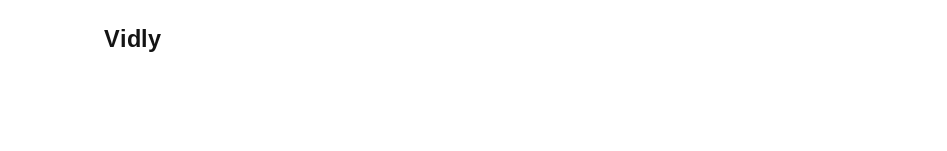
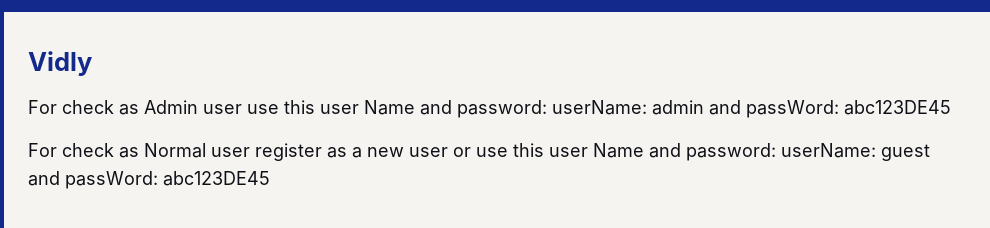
+ For check as Admin user use this user Name and password: userName: admin and passWord: abc123DE45
+ For check as Normal user register as a new user or use this user Name and password: userName: guest and passWord: abc123DE45

